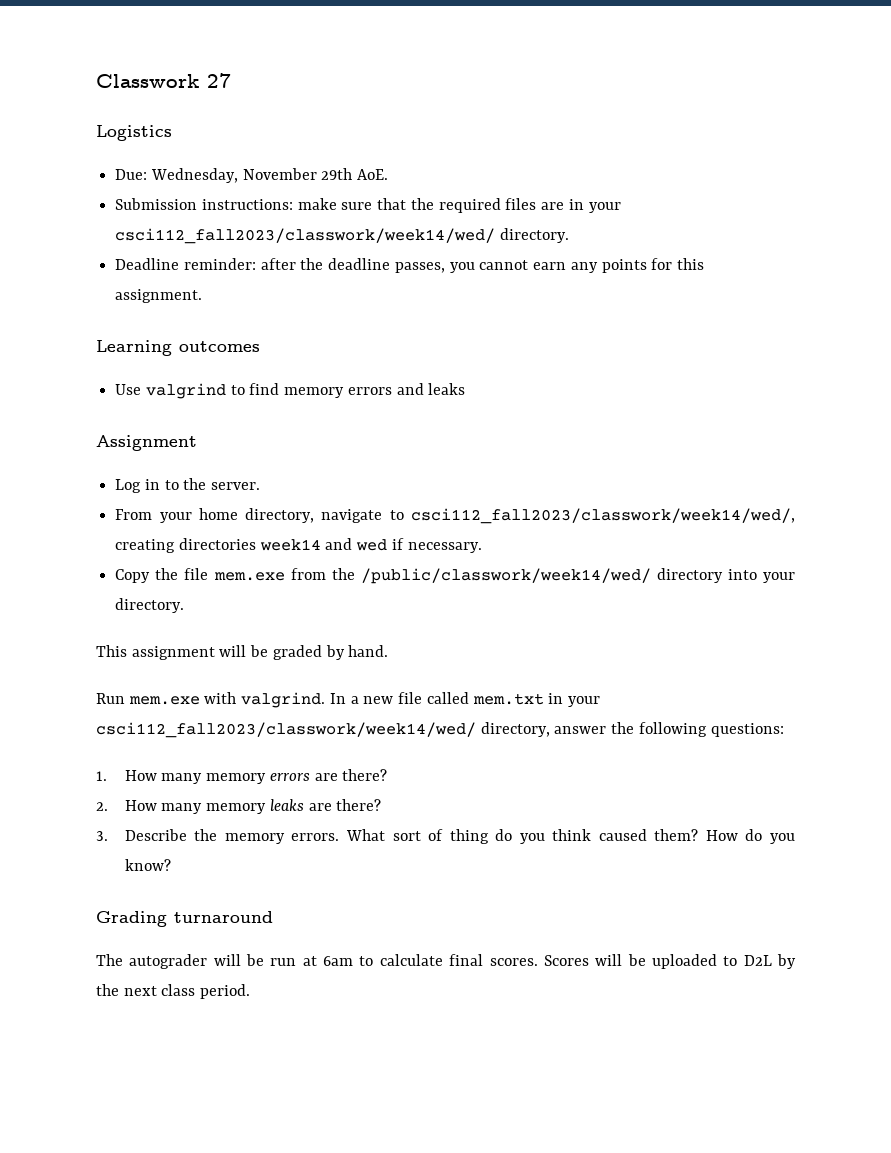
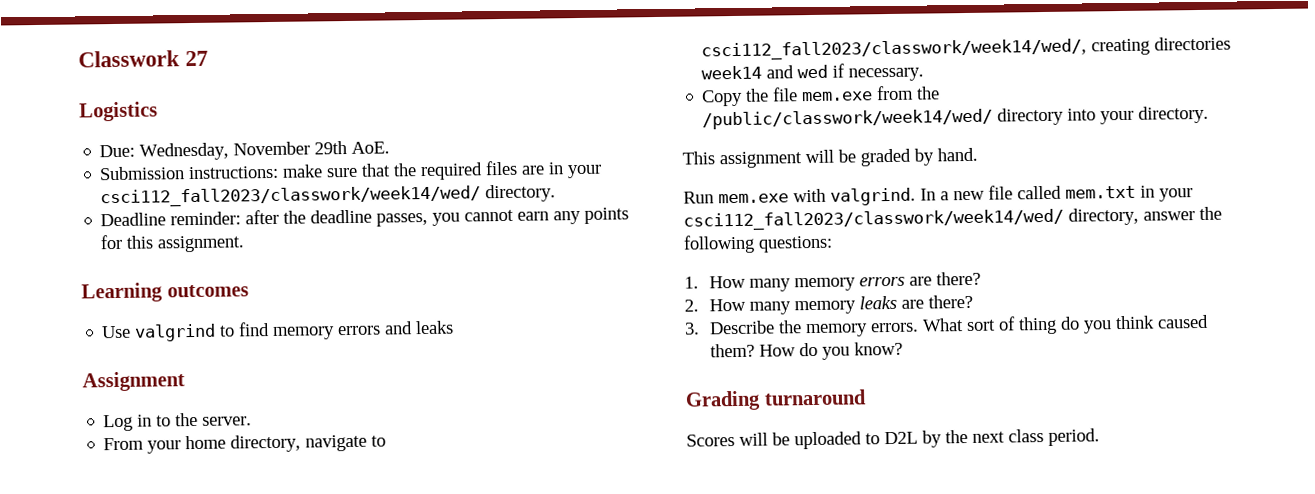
- The autograder will be run at 6am to calculate final scores.

